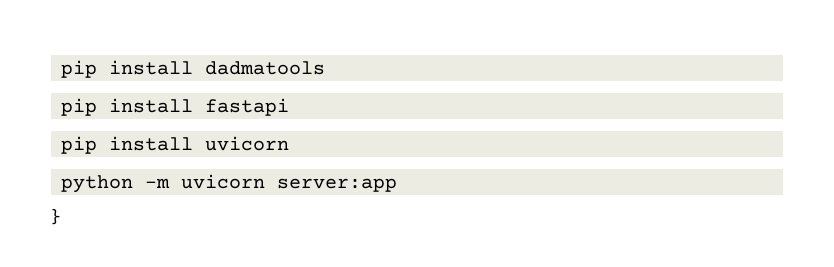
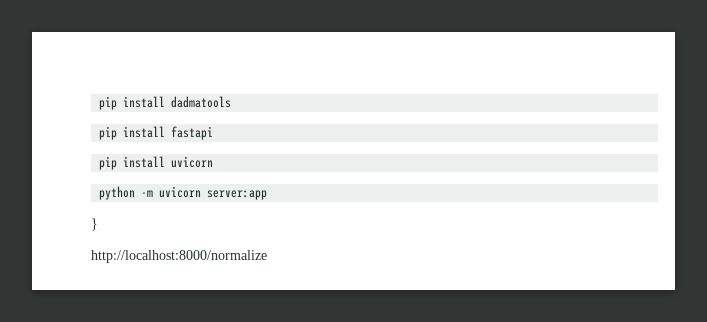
+ http://localhost:8000/normalize

